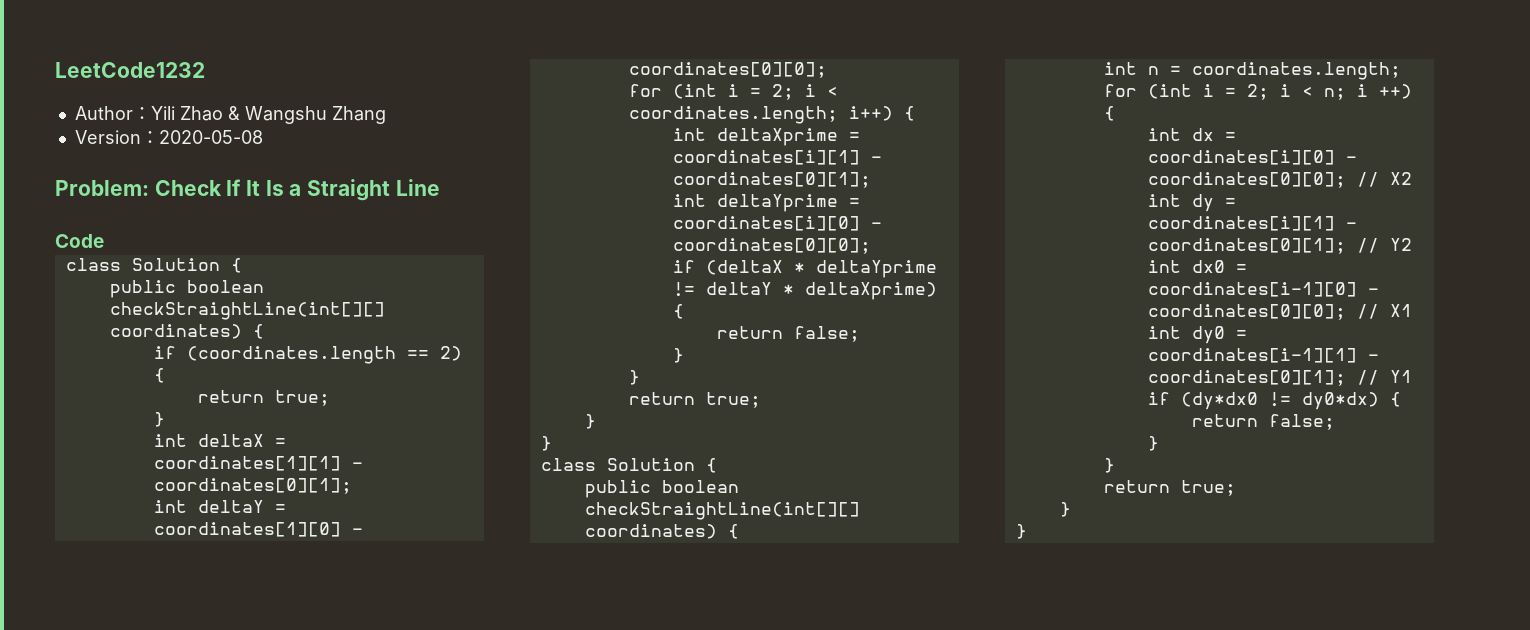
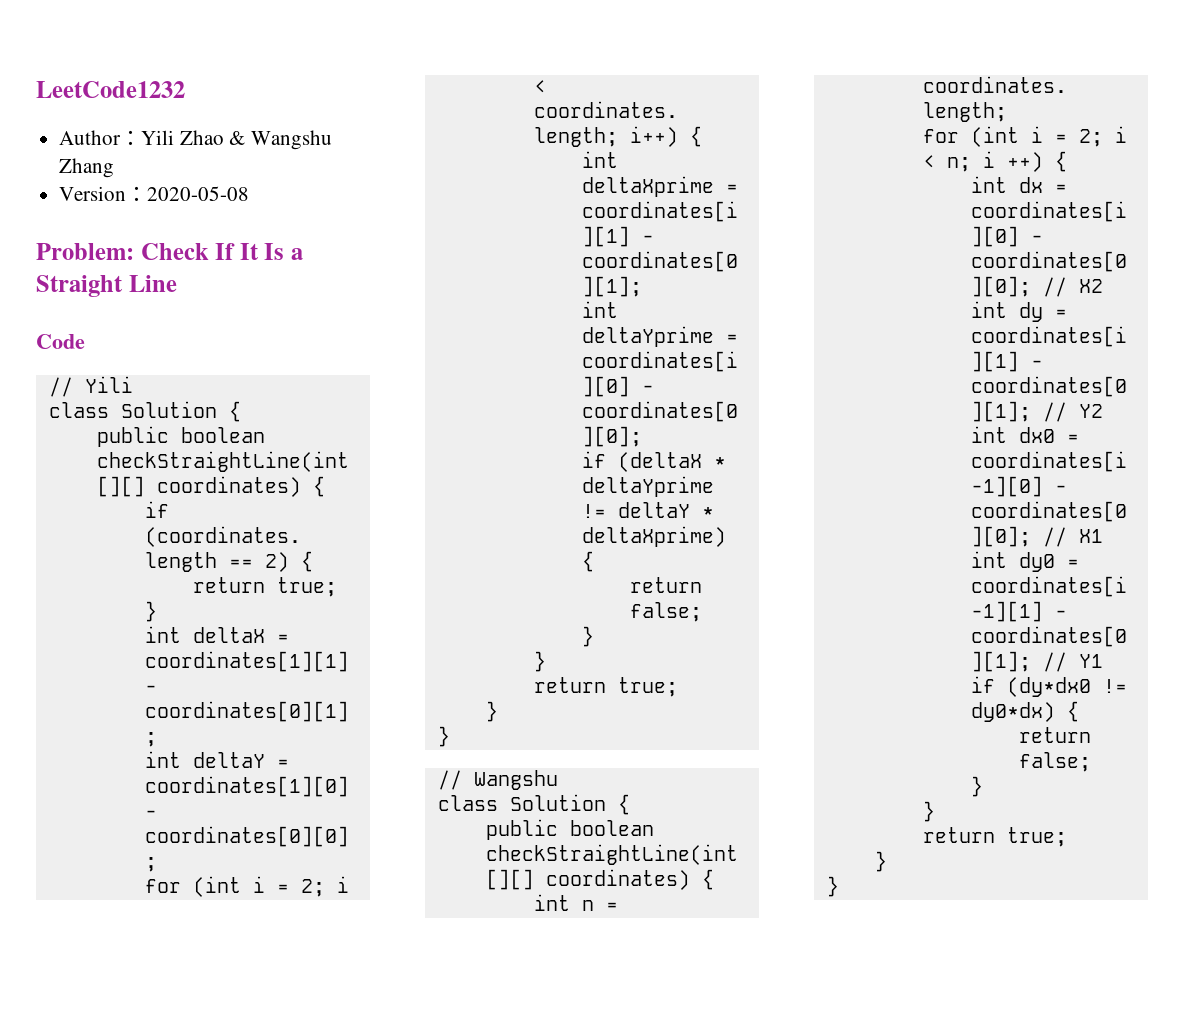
+ // Yili
+ // Wangshu

